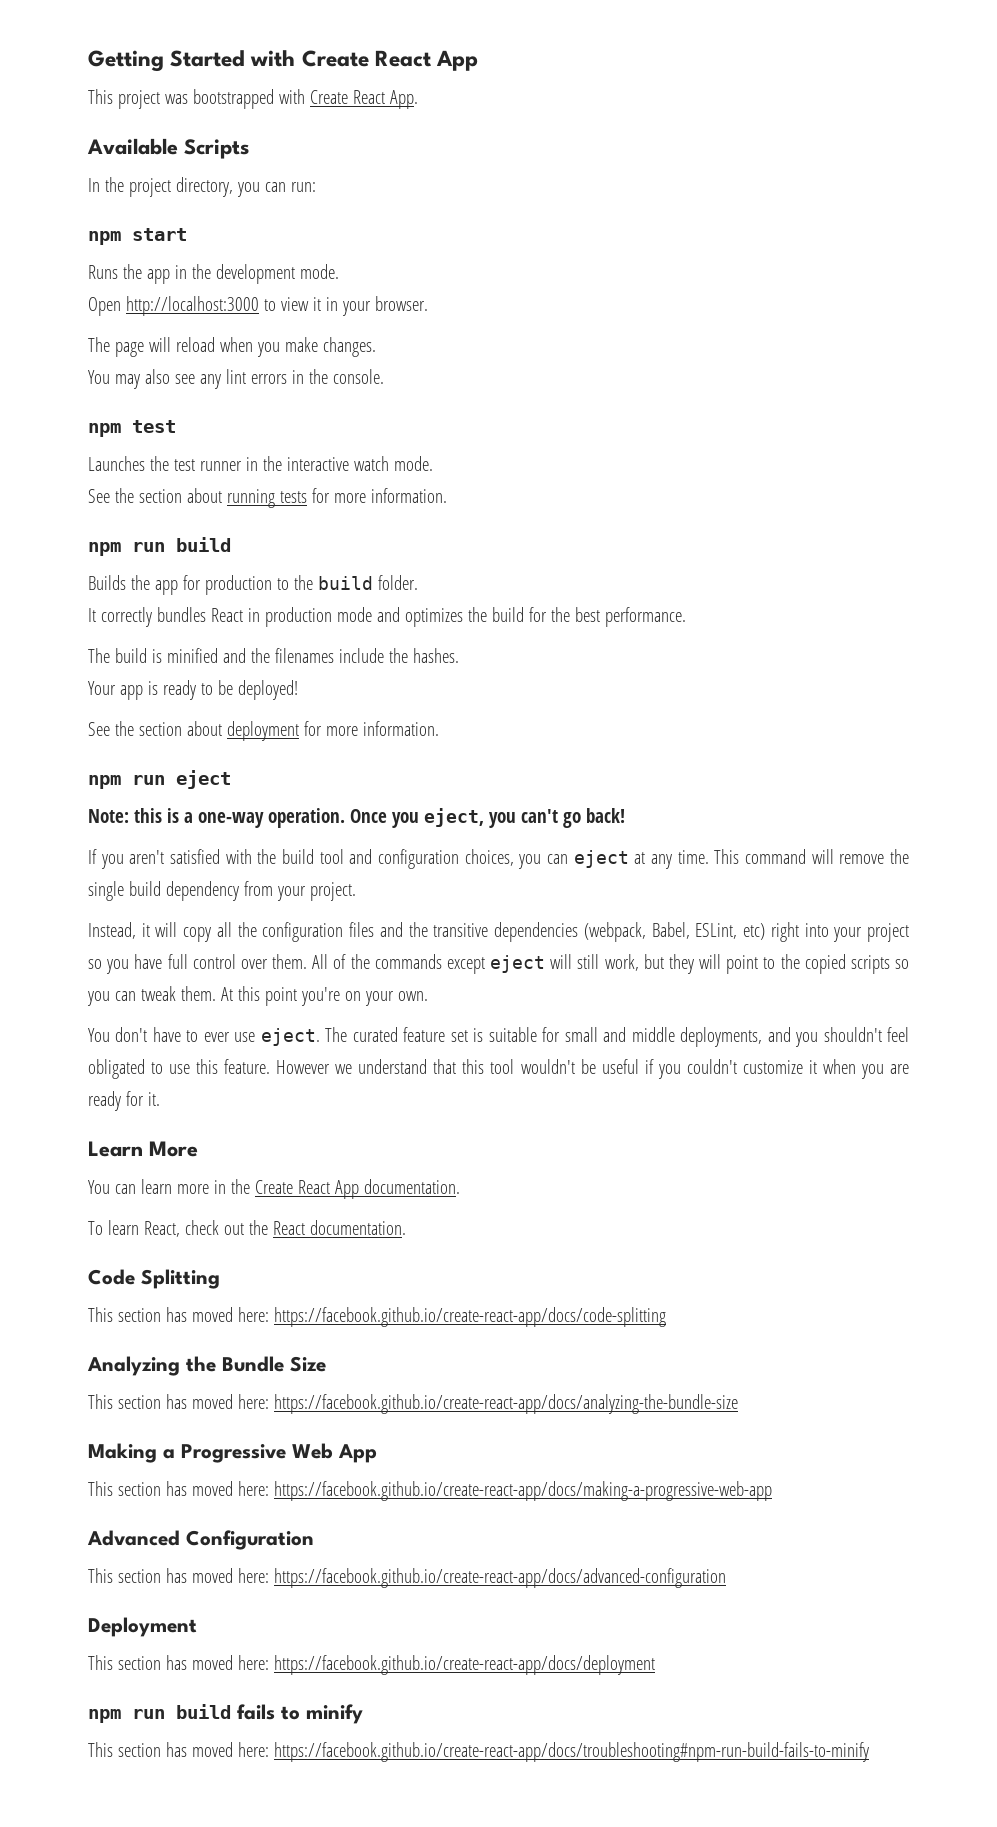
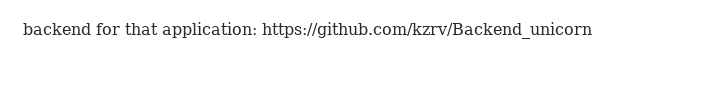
- Getting Started with Create React App
- This project was bootstrapped with Create React App.
- Available Scripts
- In the project directory, you can run:
- npm start
- Runs the app in the development mode.
- Open http://localhost:3000 to view it in your browser.
- The page will reload when you make changes.
- You may also see any lint errors in the console.
- npm test
- Launches the test runner in the interactive watch mode.
- See the section about running tests for more information.
- npm run build
- Builds the app for production to the build folder.
- It correctly bundles React in production mode and optimizes the build for the best performance.
- The build is minified and the filenames include the hashes.
- Your app is ready to be deployed!
- See the section about deployment for more information.
- npm run eject
- Note: this is a one-way operation. Once you eject, you can't go back!
- If you aren't satisfied with the build tool and configuration choices, you can eject at any time. This command will remove the single build dependency from your project.
- Instead, it will copy all the configuration files and the transitive dependencies (webpack, Babel, ESLint, etc) right into your project so you have full control over them. All of the commands except eject will still work, but they will point to the copied scripts so you can tweak them. At this point you're on your own.
- You don't have to ever use eject. The curated feature set is suitable for small and middle deployments, and you shouldn't feel obligated to use this feature. However we understand that this tool wouldn't be useful if you couldn't customize it when you are ready for it.
- Learn More
- You can learn more in the Create React App documentation.
- To learn React, check out the React documentation.
- Code Splitting
- This section has moved here: https://facebook.github.io/create-react-app/docs/code-splitting
- Analyzing the Bundle Size
- This section has moved here: https://facebook.github.io/create-react-app/docs/analyzing-the-bundle-size
- Making a Progressive Web App
- This section has moved here: https://facebook.github.io/create-react-app/docs/making-a-progressive-web-app
- Advanced Configuration
- This section has moved here: https://facebook.github.io/create-react-app/docs/advanced-configuration
- Deployment
- This section has moved here: https://facebook.github.io/create-react-app/docs/deployment
- npm run build fails to minify
- This section has moved here: https://facebook.github.io/create-react-app/docs/troubleshooting#npm-run-build-fails-to-minify
+ backend for that application: https://github.com/kzrv/Backend_unicorn

